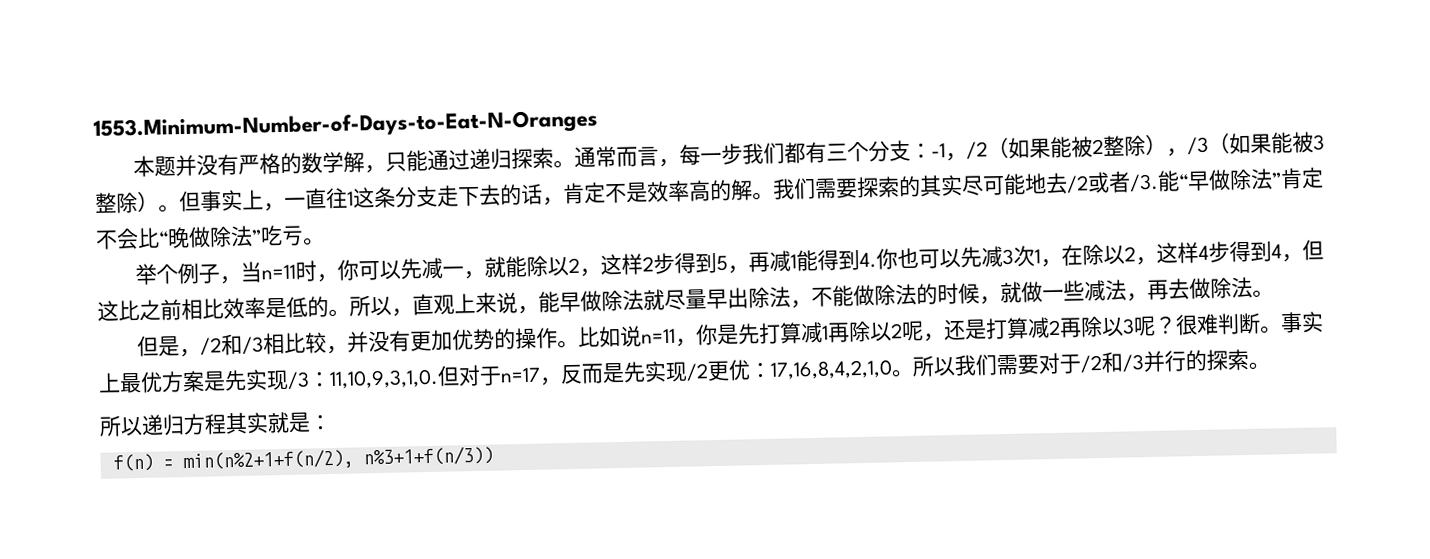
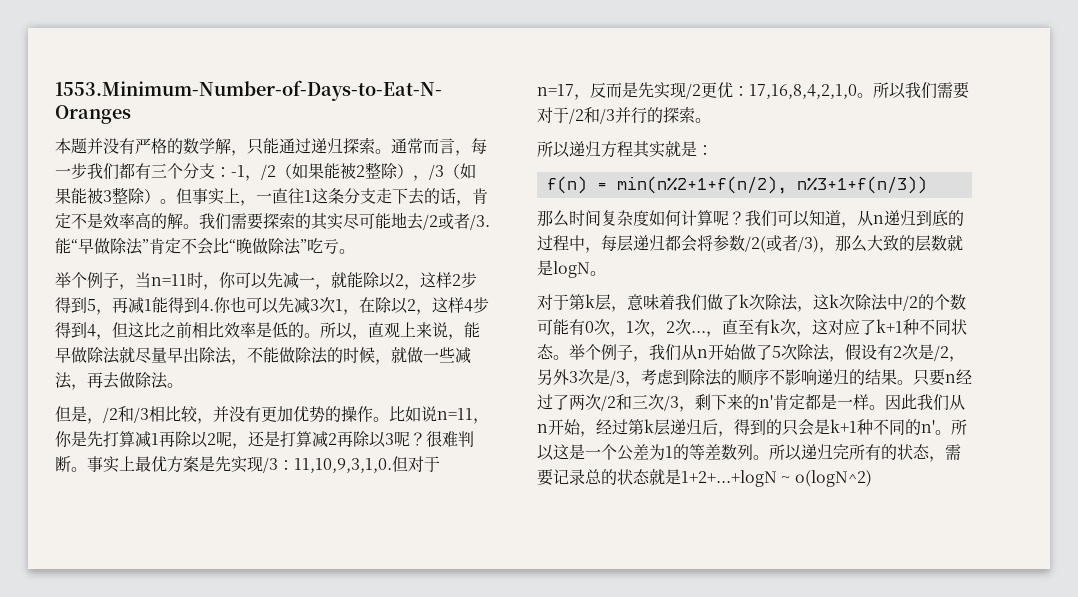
+ 那么时间复杂度如何计算呢？我们可以知道，从n递归到底的过程中，每层递归都会将参数/2(或者/3)，那么大致的层数就是logN。
+ 对于第k层，意味着我们做了k次除法，这k次除法中/2的个数可能有0次，1次，2次...，直至有k次，这对应了k+1种不同状态。举个例子，我们从n开始做了5次除法，假设有2次是/2，另外3次是/3，考虑到除法的顺序不影响递归的结果。只要n经过了两次/2和三次/3，剩下来的n'肯定都是一样。因此我们从n开始，经过第k层递归后，得到的只会是k+1种不同的n'。所以这是一个公差为1的等差数列。所以递归完所有的状态，需要记录总的状态就是1+2+...+logN ~ o(logN^2)

